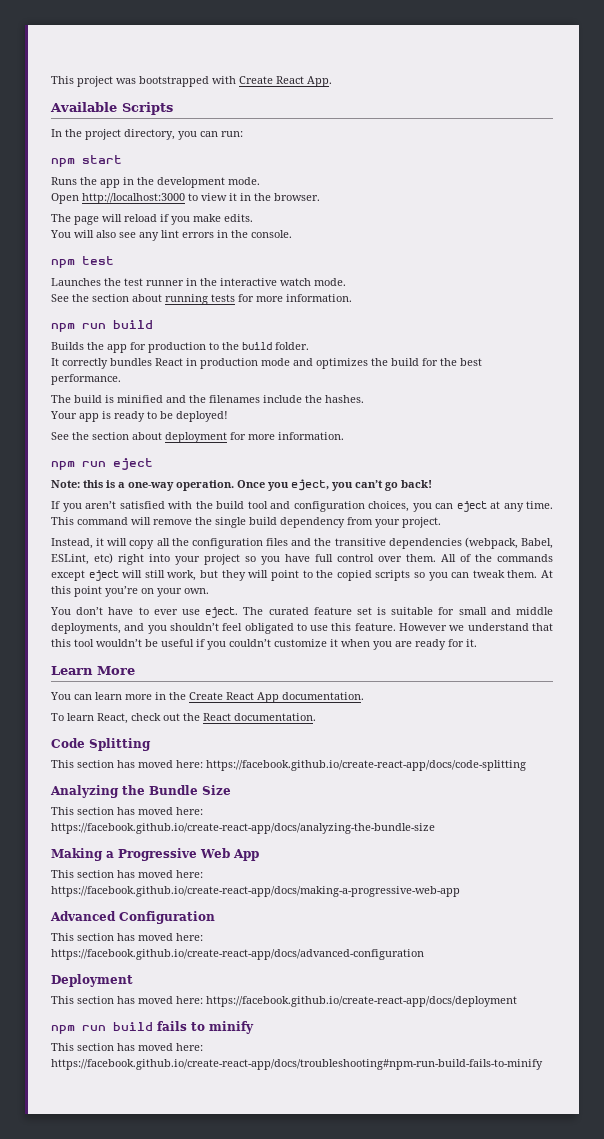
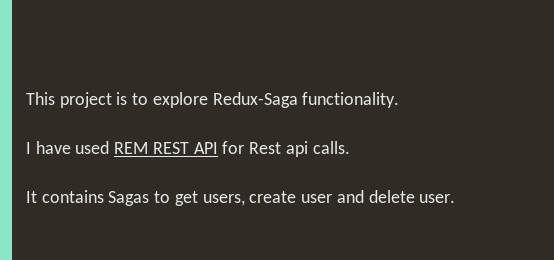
- This project was bootstrapped with Create React App.
- Available Scripts
- In the project directory, you can run:
- npm start
- Runs the app in the development mode.
- Open http://localhost:3000 to view it in the browser.
- The page will reload if you make edits.
- You will also see any lint errors in the console.
- npm test
- Launches the test runner in the interactive watch mode.
- See the section about running tests for more information.
- npm run build
- Builds the app for production to the build folder.
- It correctly bundles React in production mode and optimizes the build for the best performance.
- The build is minified and the filenames include the hashes.
- Your app is ready to be deployed!
- See the section about deployment for more information.
- npm run eject
- Note: this is a one-way operation. Once you eject, you can’t go back!
- If you aren’t satisfied with the build tool and configuration choices, you can eject at any time. This command will remove the single build dependency from your project.
- Instead, it will copy all the configuration files and the transitive dependencies (webpack, Babel, ESLint, etc) right into your project so you have full control over them. All of the commands except eject will still work, but they will point to the copied scripts so you can tweak them. At this point you’re on your own.
- You don’t have to ever use eject. The curated feature set is suitable for small and middle deployments, and you shouldn’t feel obligated to use this feature. However we understand that this tool wouldn’t be useful if you couldn’t customize it when you are ready for it.
- Learn More
- You can learn more in the Create React App documentation.
- To learn React, check out the React documentation.
- Code Splitting
- This section has moved here: https://facebook.github.io/create-react-app/docs/code-splitting
- Analyzing the Bundle Size
- This section has moved here: https://facebook.github.io/create-react-app/docs/analyzing-the-bundle-size
- Making a Progressive Web App
- This section has moved here: https://facebook.github.io/create-react-app/docs/making-a-progressive-web-app
- Advanced Configuration
- This section has moved here: https://facebook.github.io/create-react-app/docs/advanced-configuration
- Deployment
- This section has moved here: https://facebook.github.io/create-react-app/docs/deployment
- npm run build fails to minify
- This section has moved here: https://facebook.github.io/create-react-app/docs/troubleshooting#npm-run-build-fails-to-minify
+ This project is to explore Redux-Saga functionality.
+ I have used REM REST API for Rest api calls.
+ It contains Sagas to get users, create user and delete user.

